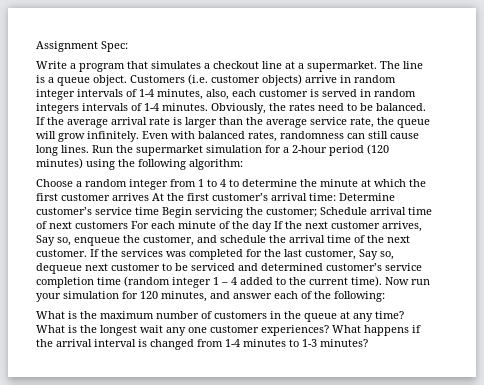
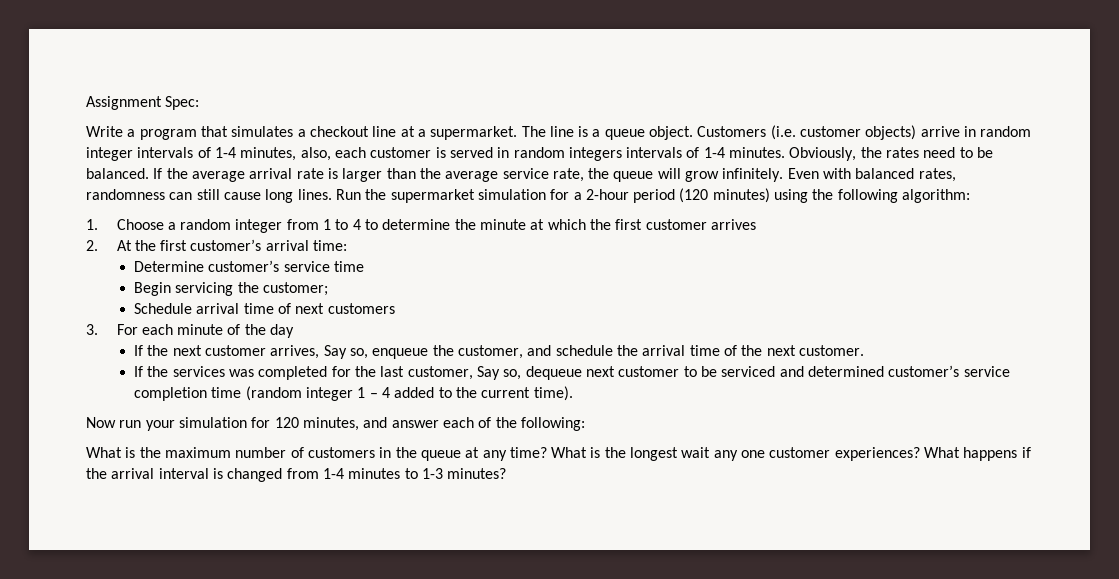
- Choose a random integer from 1 to 4 to determine the minute at which the first customer arrives At the first customer’s arrival time: Determine customer’s service time Begin servicing the customer; Schedule arrival time of next customers For each minute of the day If the next customer arrives, Say so, enqueue the customer, and schedule the arrival time of the next customer. If the services was completed for the last customer, Say so, dequeue next customer to be serviced and determined customer’s service completion time (random integer 1 – 4 added to the current time). Now run your simulation for 120 minutes, and answer each of the following:
+ 1. Choose a random integer from 1 to 4 to determine the minute at which the first customer arrives
+ 2. At the first customer’s arrival time:
+ Determine customer’s service time
+ Begin servicing the customer;
+ Schedule arrival time of next customers
+ 3. For each minute of the day
+ If the next customer arrives, Say so, enqueue the customer, and schedule the arrival time of the next customer.
+ If the services was completed for the last customer, Say so, dequeue next customer to be serviced and determined customer’s service completion time (random integer 1 – 4 added to the current time).
+ Now run your simulation for 120 minutes, and answer each of the following:

